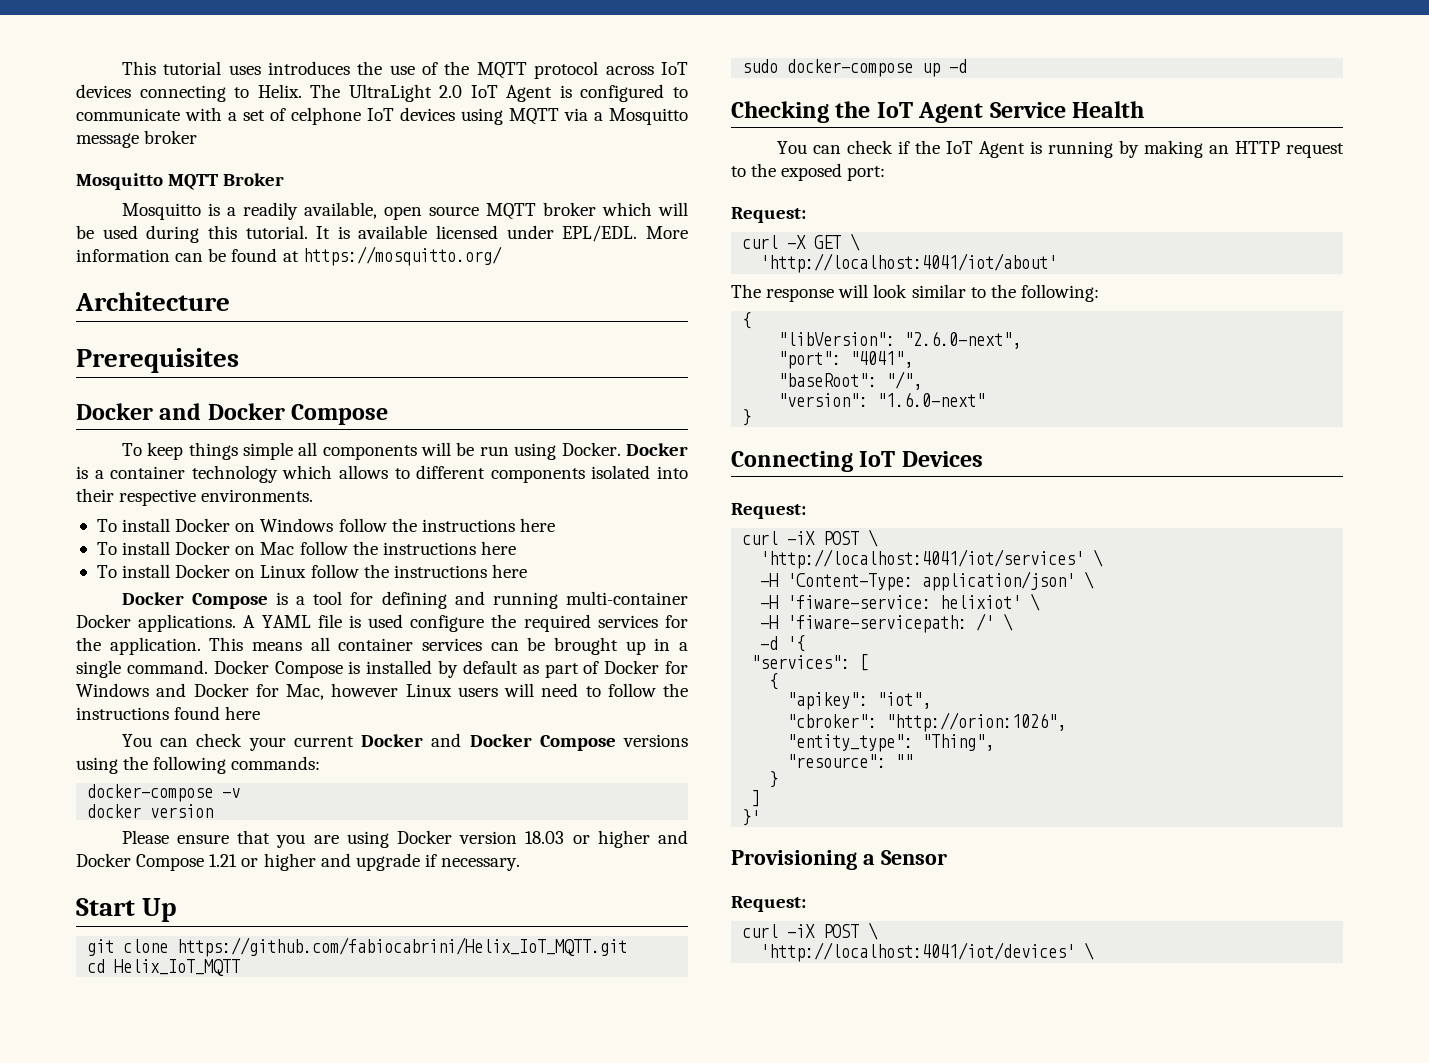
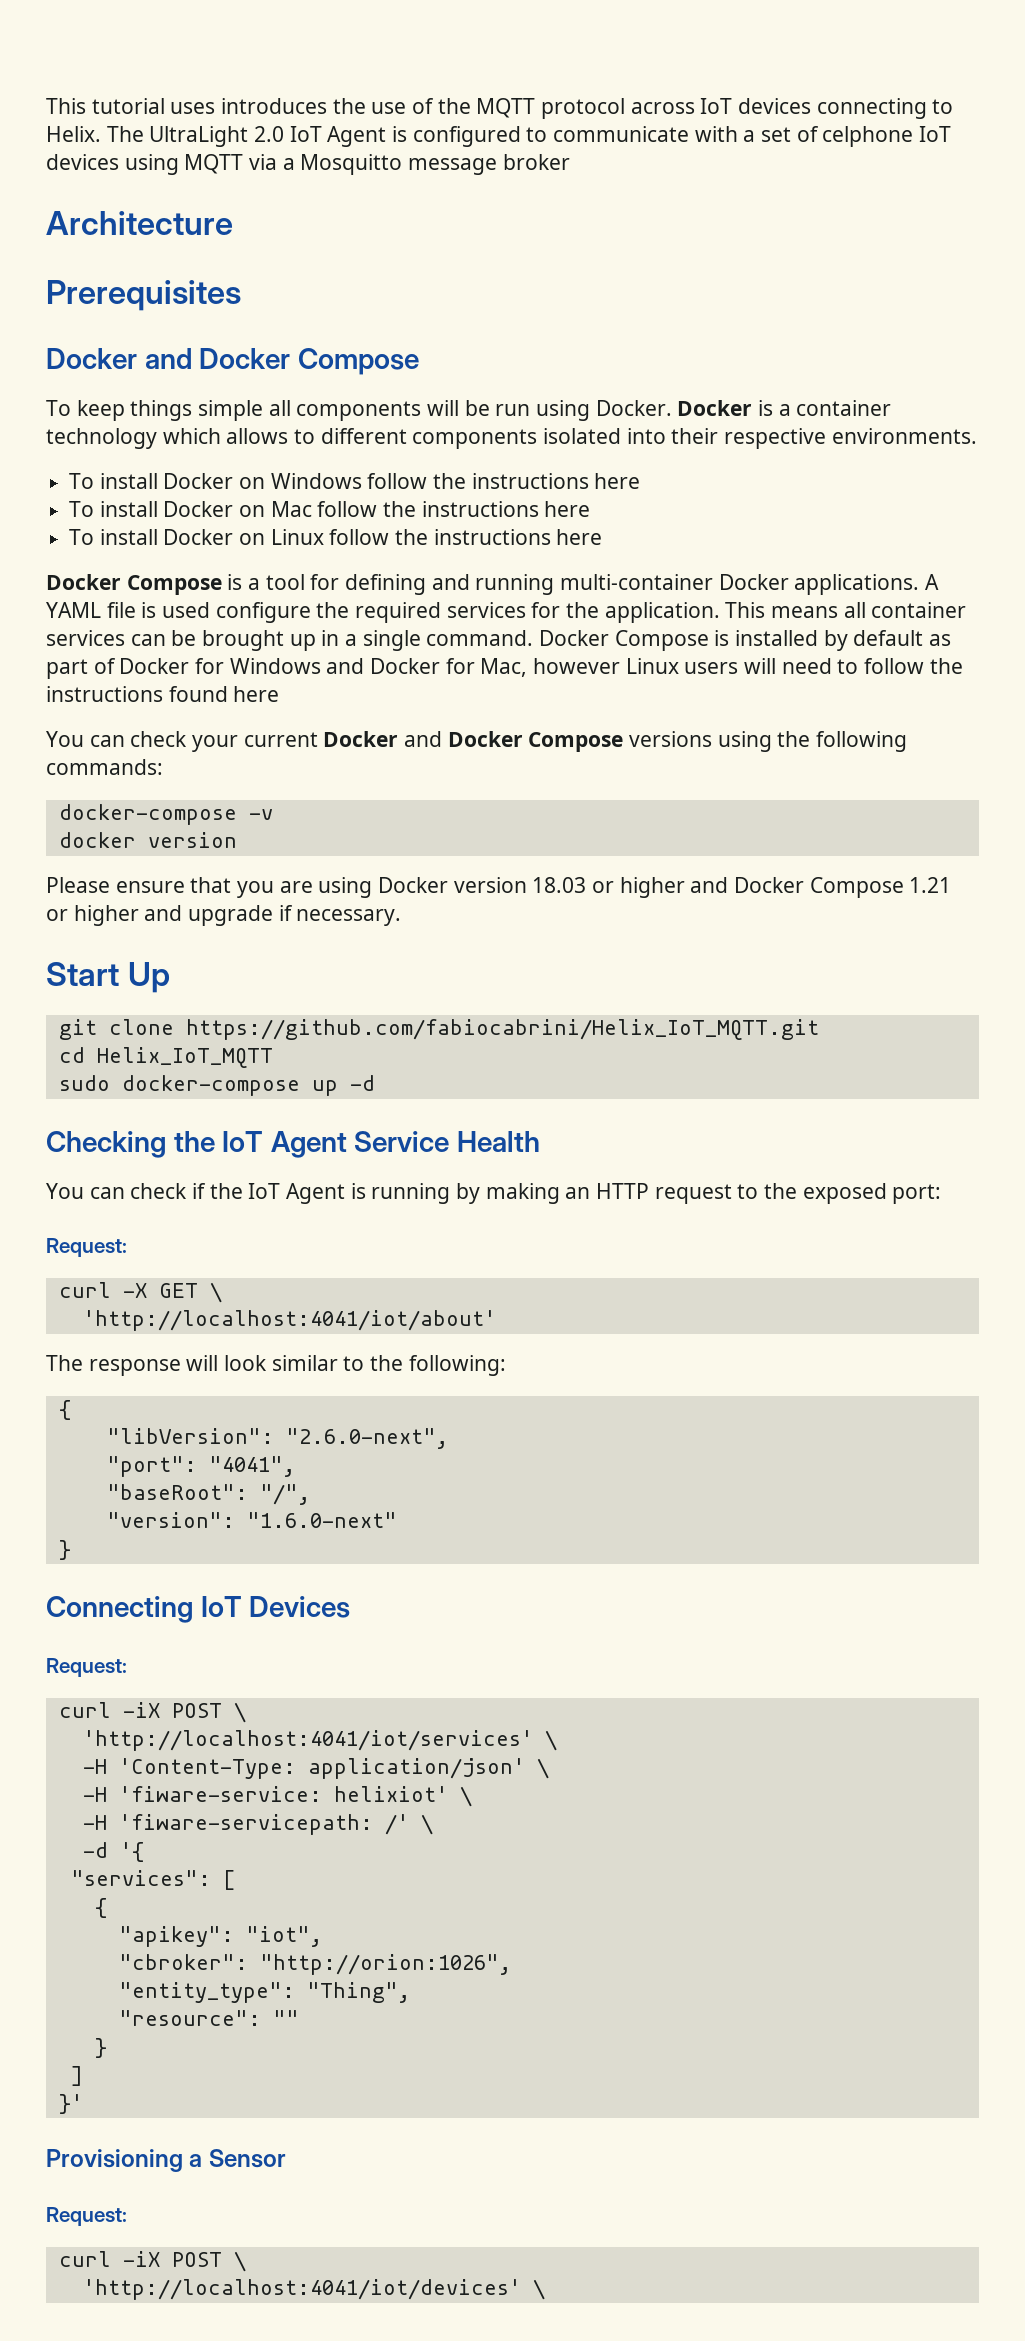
- Mosquitto MQTT Broker
- Mosquitto is a readily available, open source MQTT broker which will be used during this tutorial. It is available licensed under EPL/EDL. More information can be found at https://mosquitto.org/

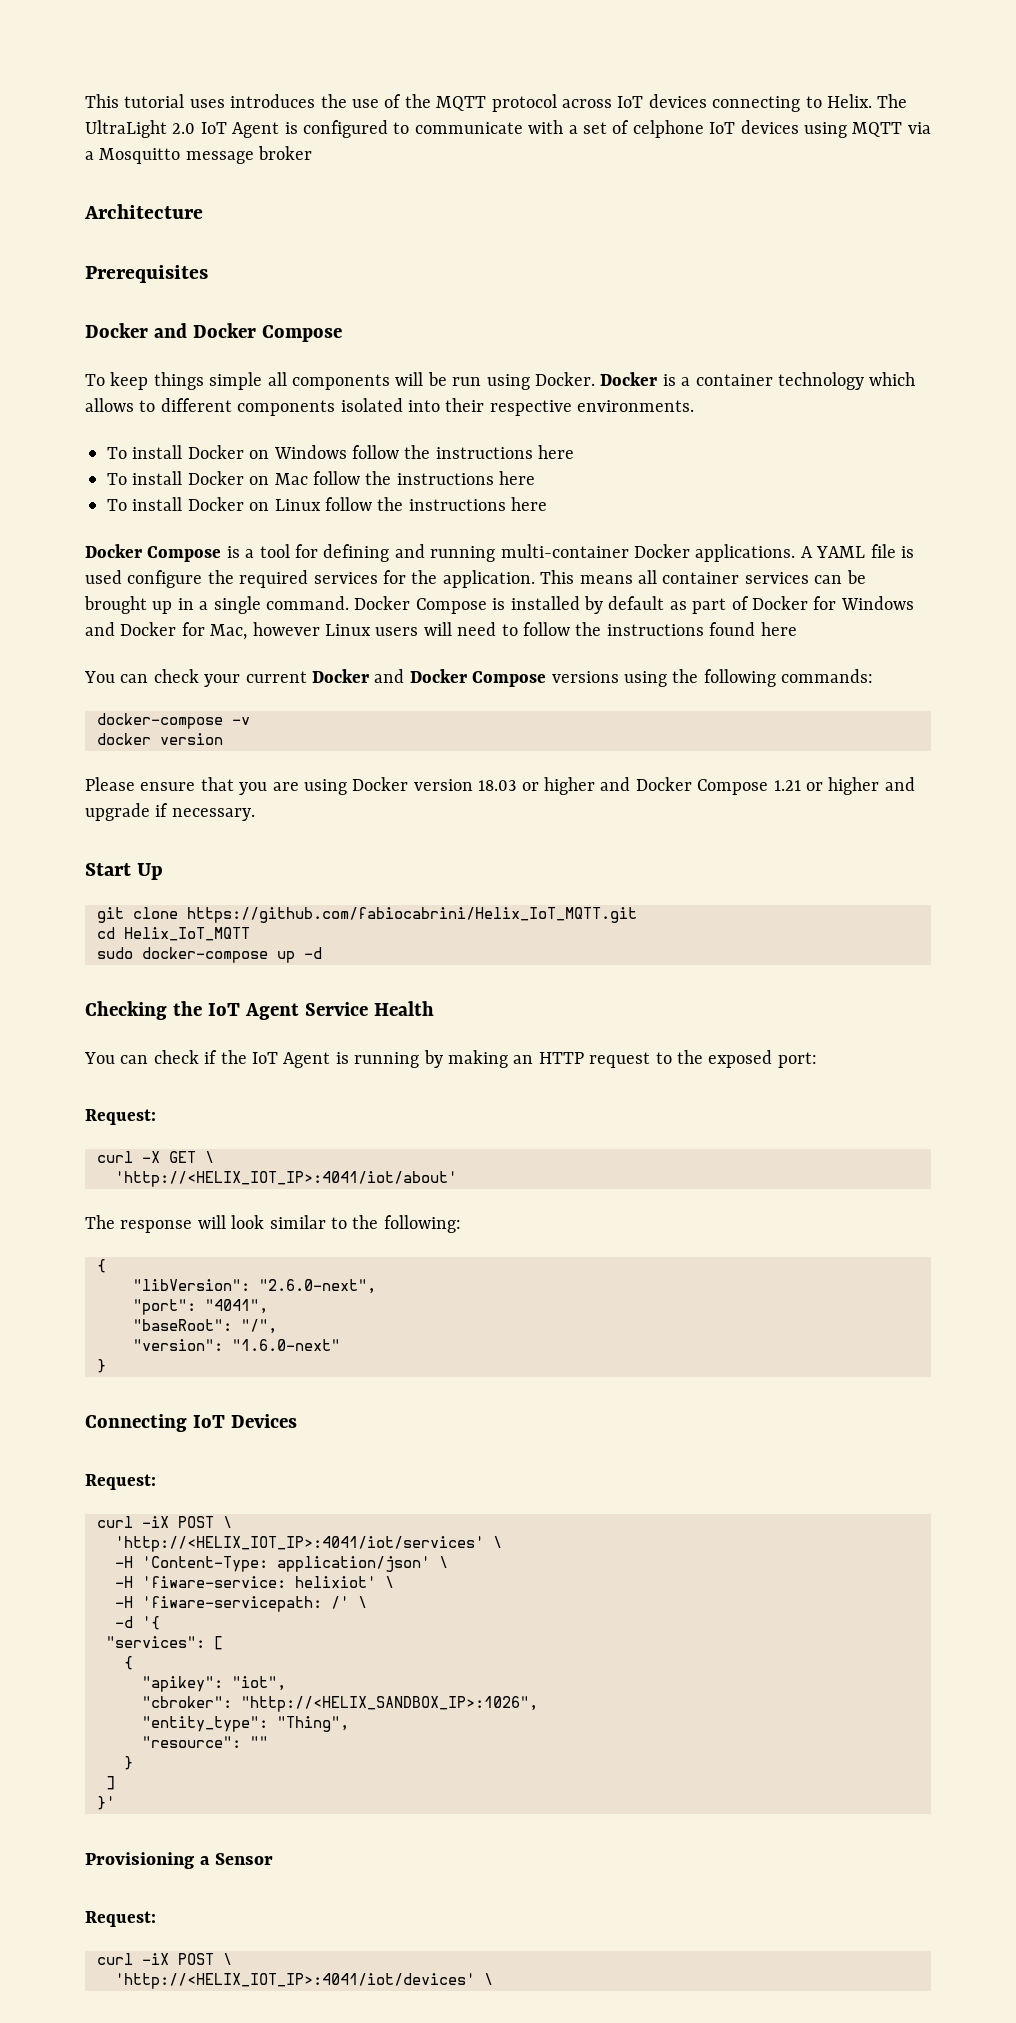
- 'http://localhost:4041/iot/about'
+ 'http://<HELIX_IOT_IP>:4041/iot/about'
- 'http://localhost:4041/iot/services' \
+ 'http://<HELIX_IOT_IP>:4041/iot/services' \
- "cbroker": "http://orion:1026",
+ "cbroker": "http://<HELIX_SANDBOX_IP>:1026",
- 'http://localhost:4041/iot/devices' \
+ 'http://<HELIX_IOT_IP>:4041/iot/devices' \

